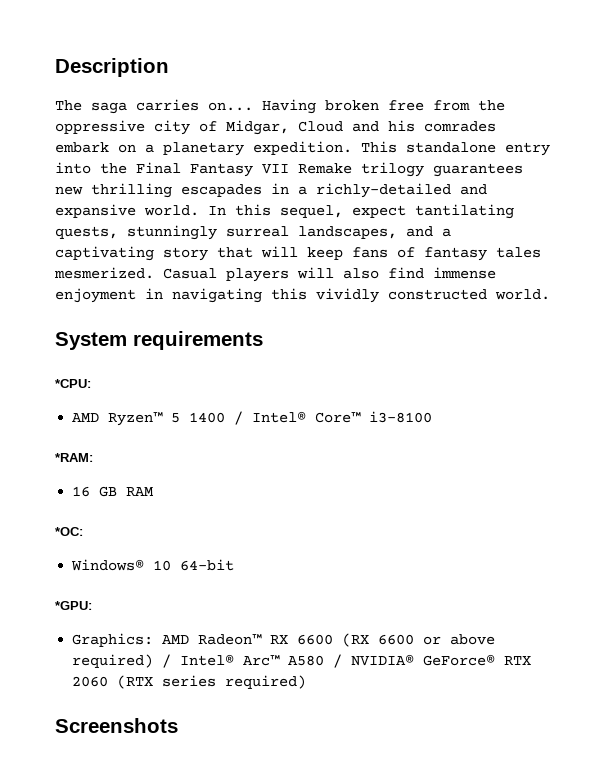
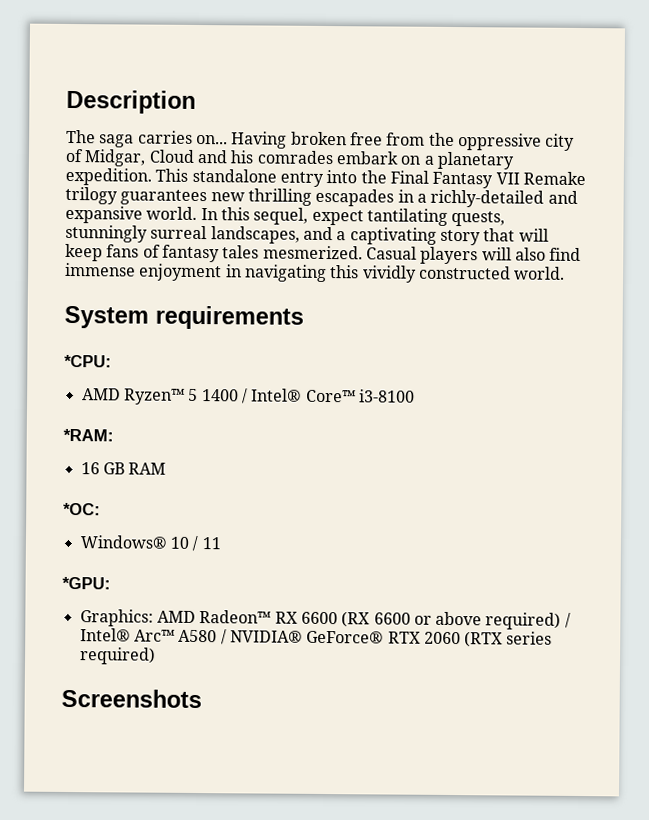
- Windows® 10 64-bit
+ Windows® 10 / 11

